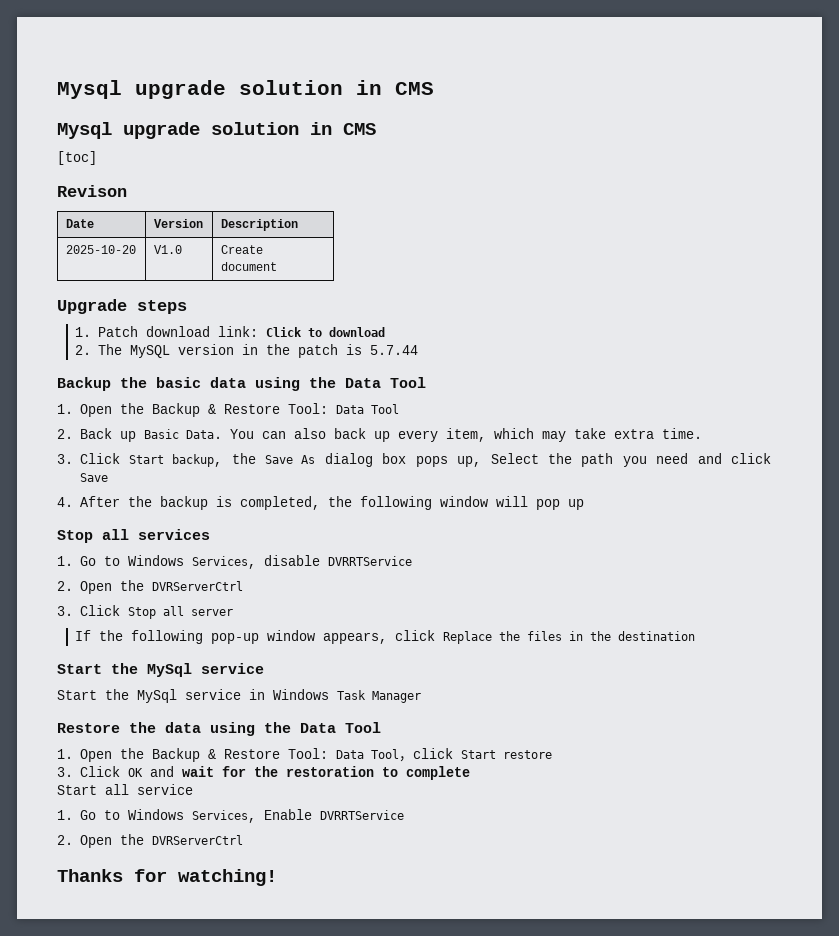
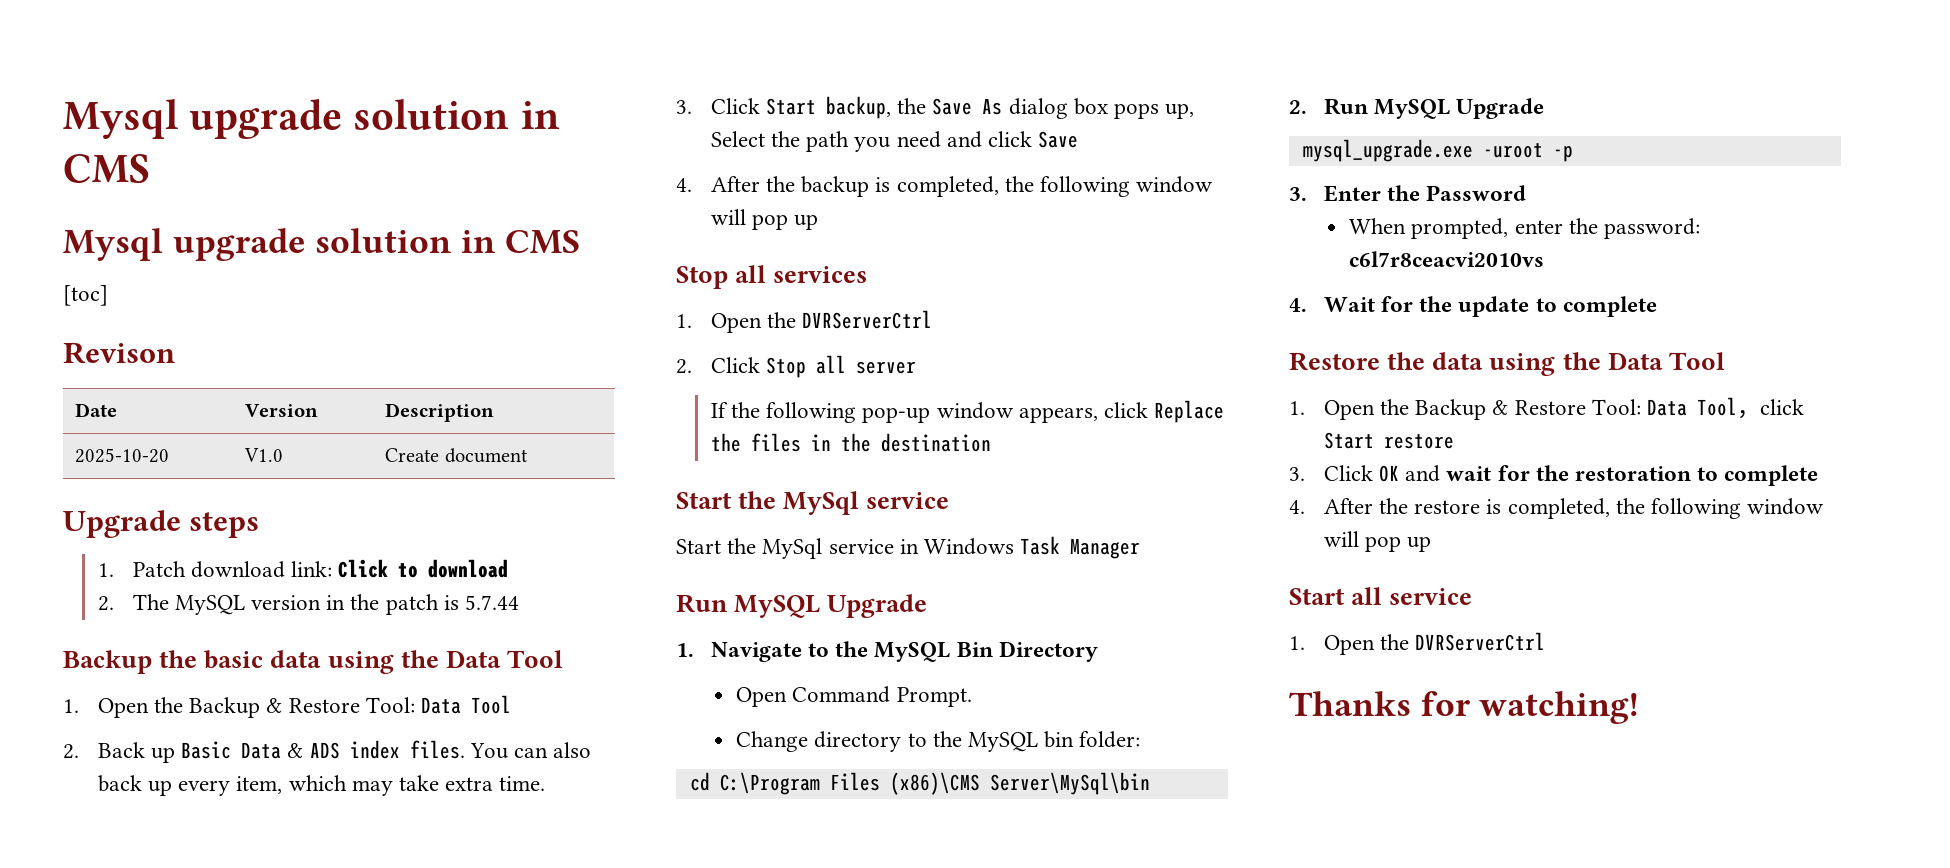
- 2. Back up Basic Data.
+ 2. Back up Basic Data & ADS index files.
  Stop all services
- 1. Go to Windows Services, disable DVRRTService
- 2. Open the DVRServerCtrl
- 3. Click Stop all server
+ 1. Open the DVRServerCtrl
+ 2. Click Stop all server
  Start the MySql service in Windows Task Manager
+ Run MySQL Upgrade
+ 1. Navigate to the MySQL Bin Directory
+ Open Command Prompt.
+ Change directory to the MySQL bin folder:
+ cd C:\Program Files (x86)\CMS Server\MySql\bin
+ 2. Run MySQL Upgrade
+ mysql_upgrade.exe -uroot -p
+ 3. Enter the Password
+ When prompted, enter the password: c6l7r8ceacvi2010vs
+ 4. Wait for the update to complete
+ 4. After the restore is completed, the following window will pop up
  Start all service
- 1. Go to Windows Services, Enable DVRRTService
- 2. Open the DVRServerCtrl
+ 1. Open the DVRServerCtrl

